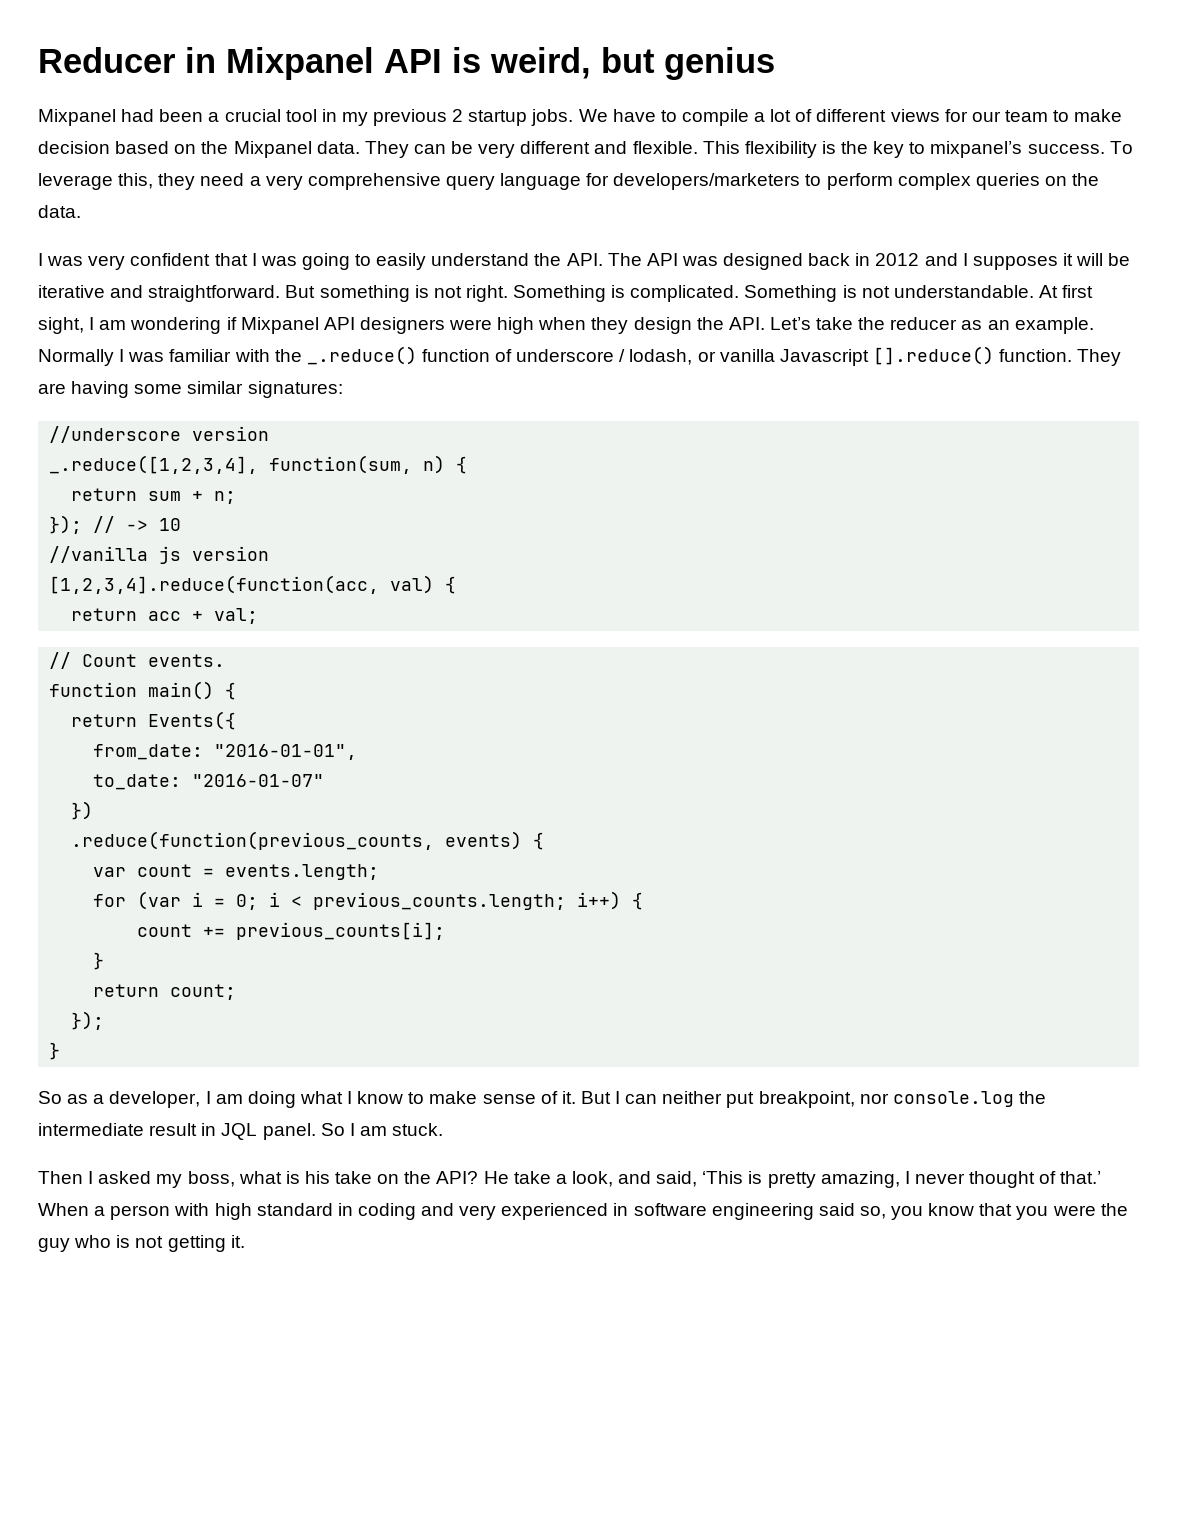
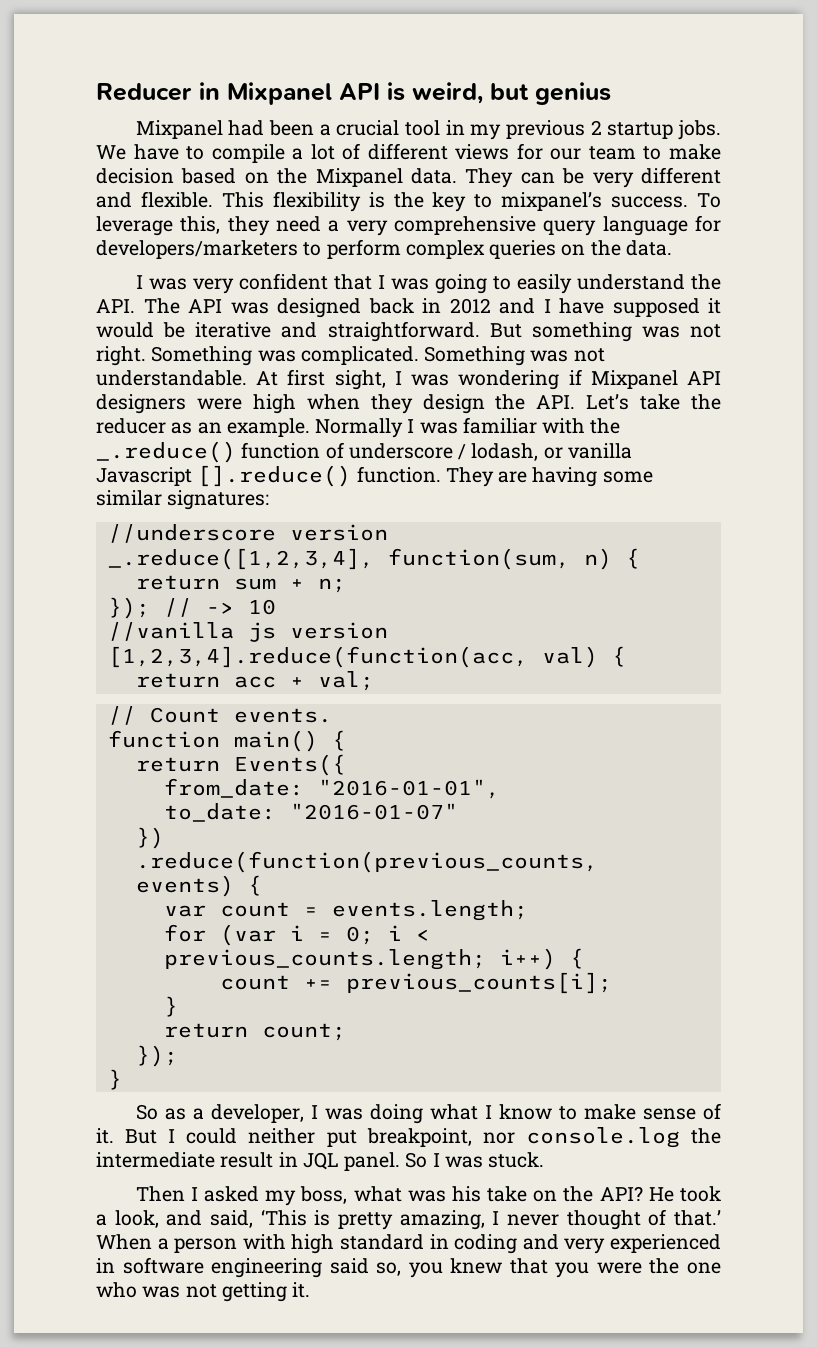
- I was very confident that I was going to easily understand the API. The API was designed back in 2012 and I supposes it will be iterative and straightforward.
+ I was very confident that I was going to easily understand the API. The API was designed back in 2012 and I have supposed it would be iterative and straightforward.
- But something is not right.
+ But something was not right.
- Something is complicated.
+ Something was complicated.
- Something is not understandable.
+ Something was not understandable.
- At first sight, I am wondering if Mixpanel API designers were high when they design the API. Let’s take the reducer as an example.
+ At first sight, I was wondering if Mixpanel API designers were high when they design the API. Let’s take the reducer as an example.
- So as a developer, I am doing what I know to make sense of it.
+ So as a developer, I was doing what I know to make sense of it.
- But I can neither put breakpoint, nor console.log the intermediate result in JQL panel.
+ But I could neither put breakpoint, nor console.log the intermediate result in JQL panel.
- So I am stuck.
+ So I was stuck.
- Then I asked my boss, what is his take on the API?
+ Then I asked my boss, what was his take on the API?
- He take a look, and said, ‘This is pretty amazing, I never thought of that.’
+ He took a look, and said, ‘This is pretty amazing, I never thought of that.’
- When a person with high standard in coding and very experienced in software engineering said so, you know that you were the guy who is not getting it.
+ When a person with high standard in coding and very experienced in software engineering said so, you knew that you were the one who was not getting it.

